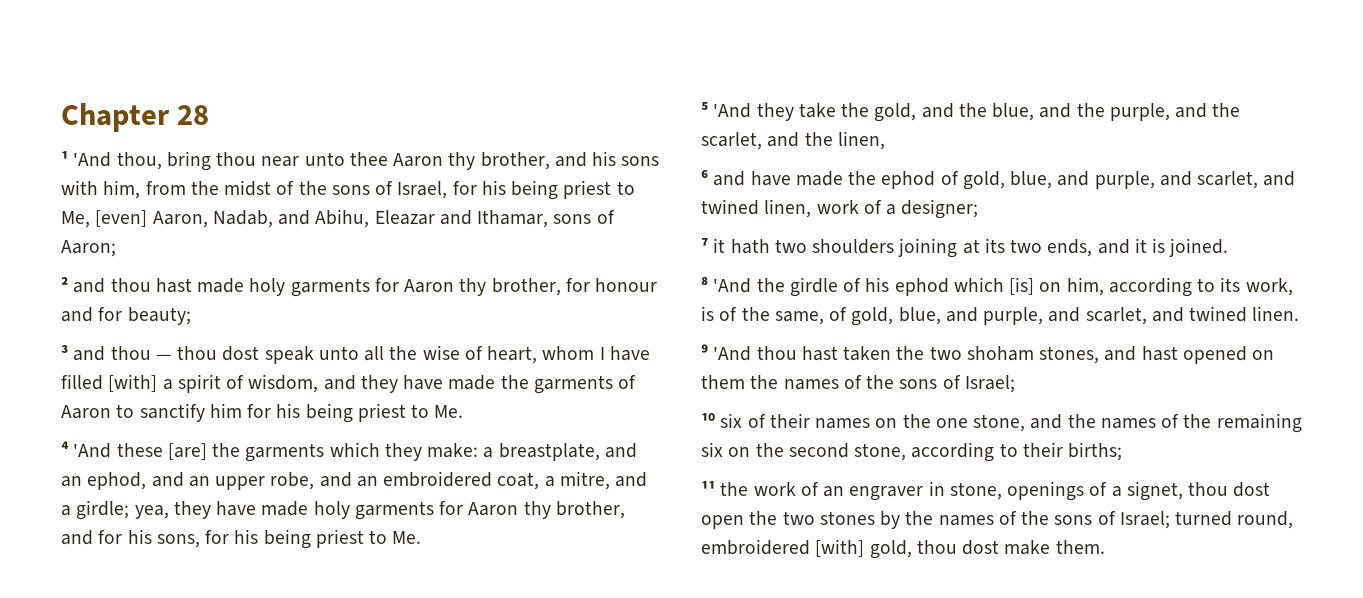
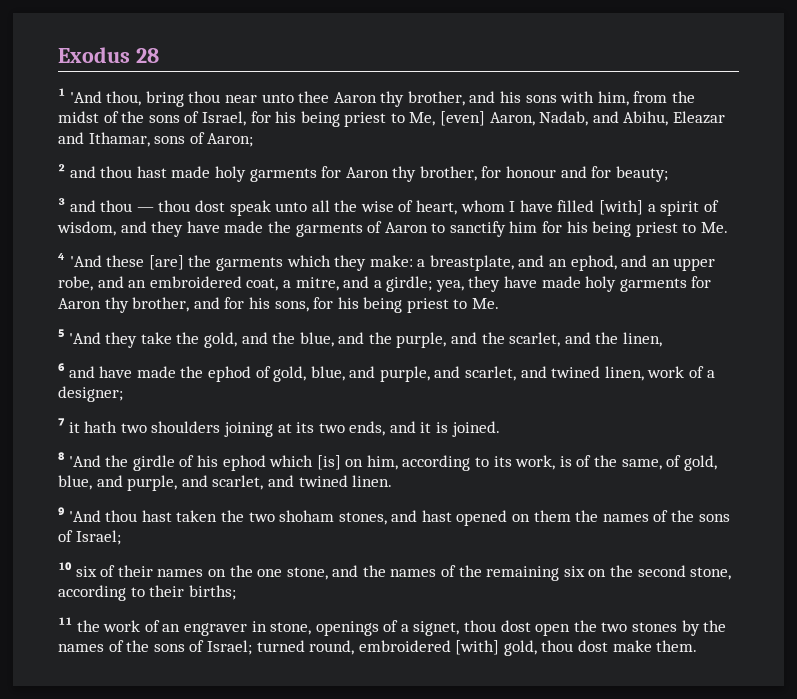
- Chapter 28
+ Exodus 28

